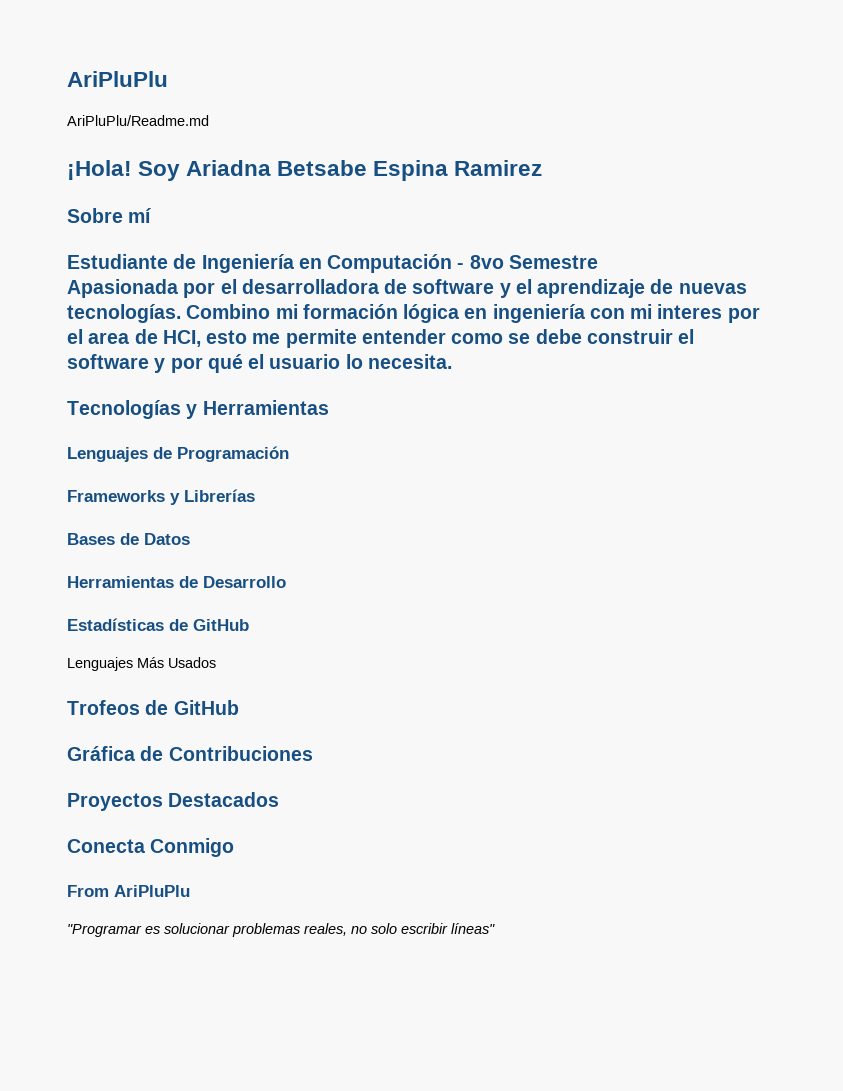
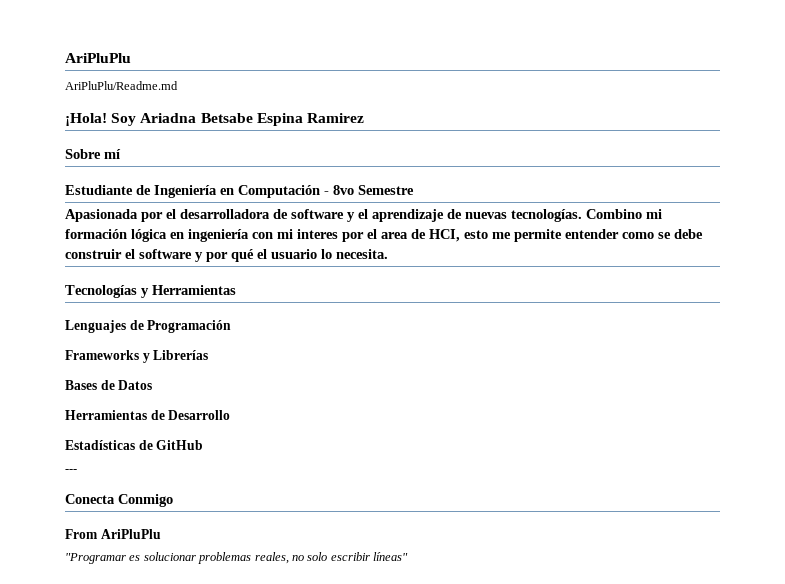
- Lenguajes Más Usados
- Trofeos de GitHub
- Gráfica de Contribuciones
- Proyectos Destacados
+ ---

